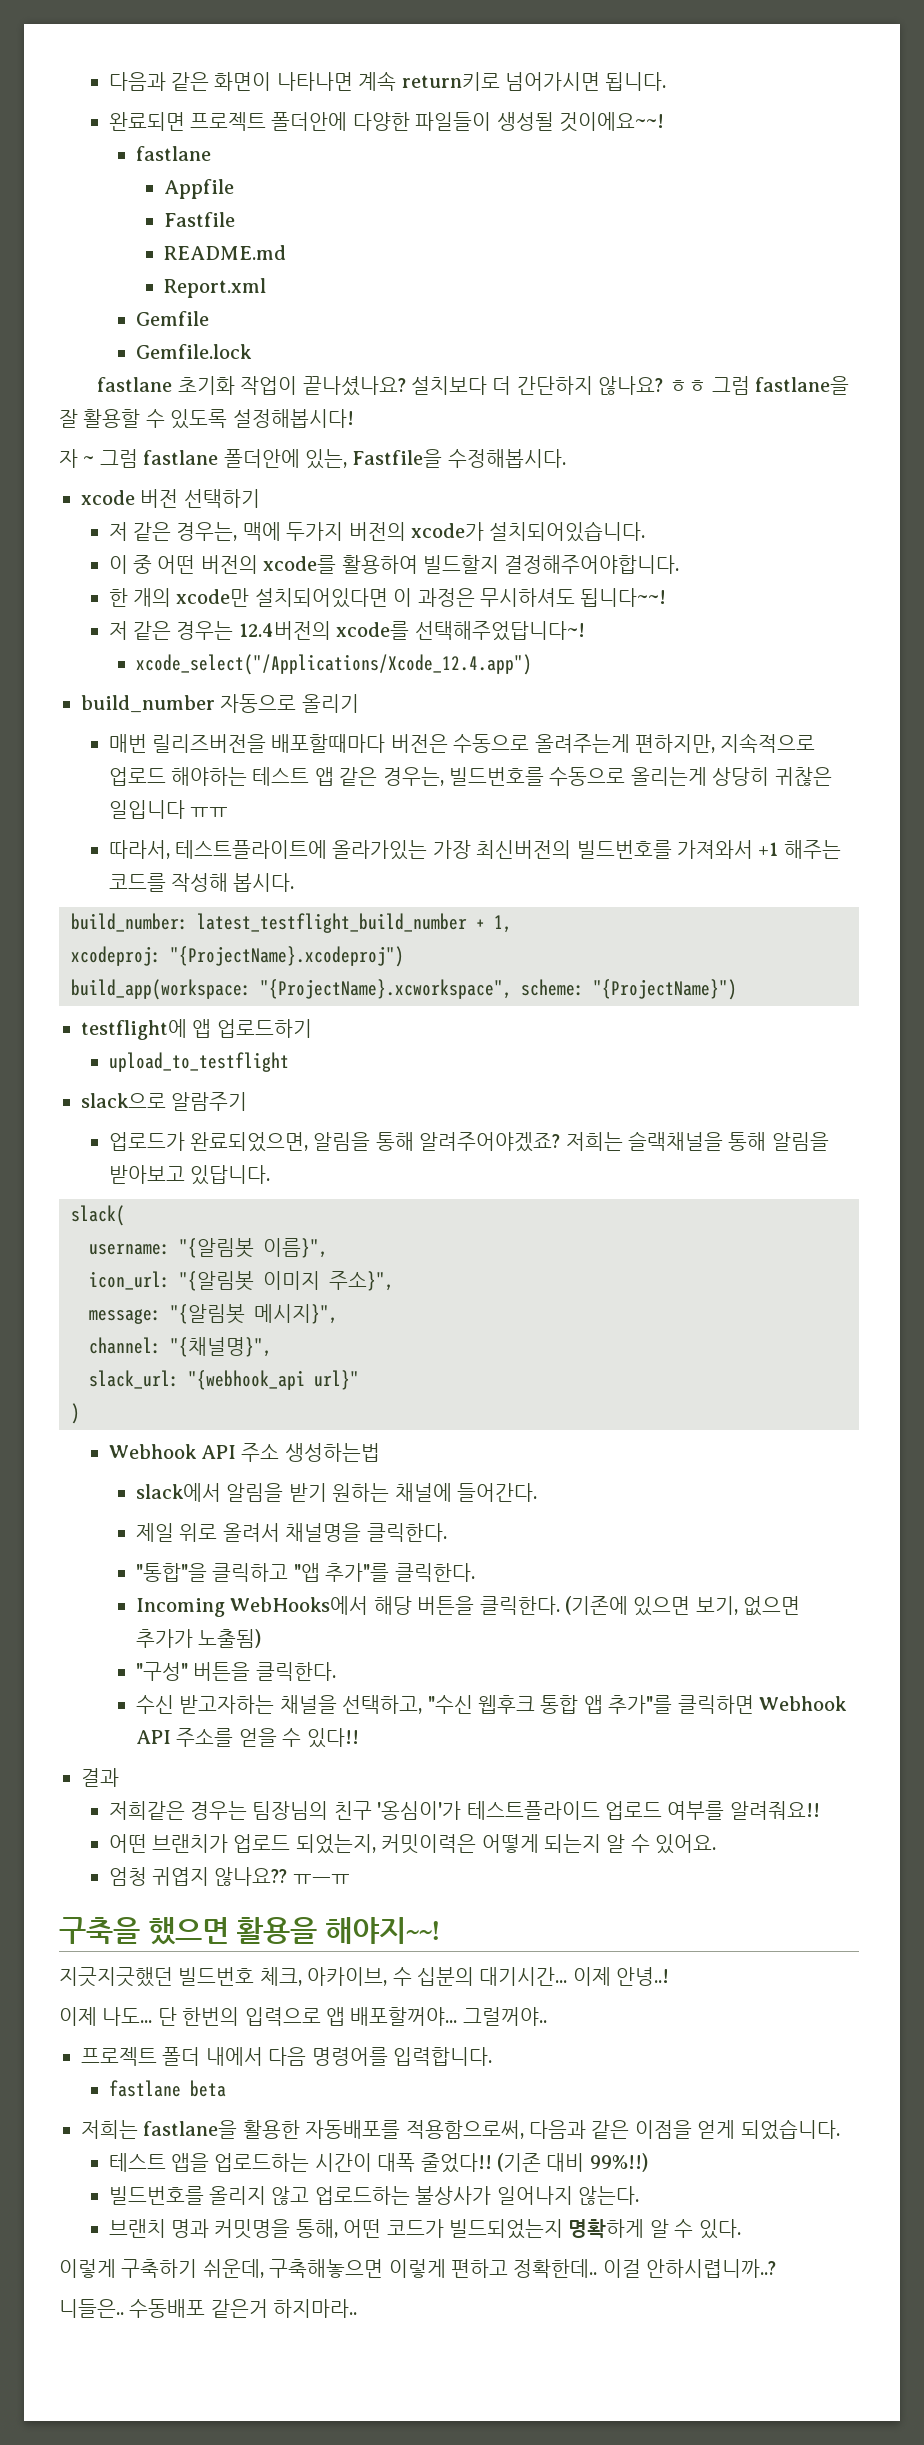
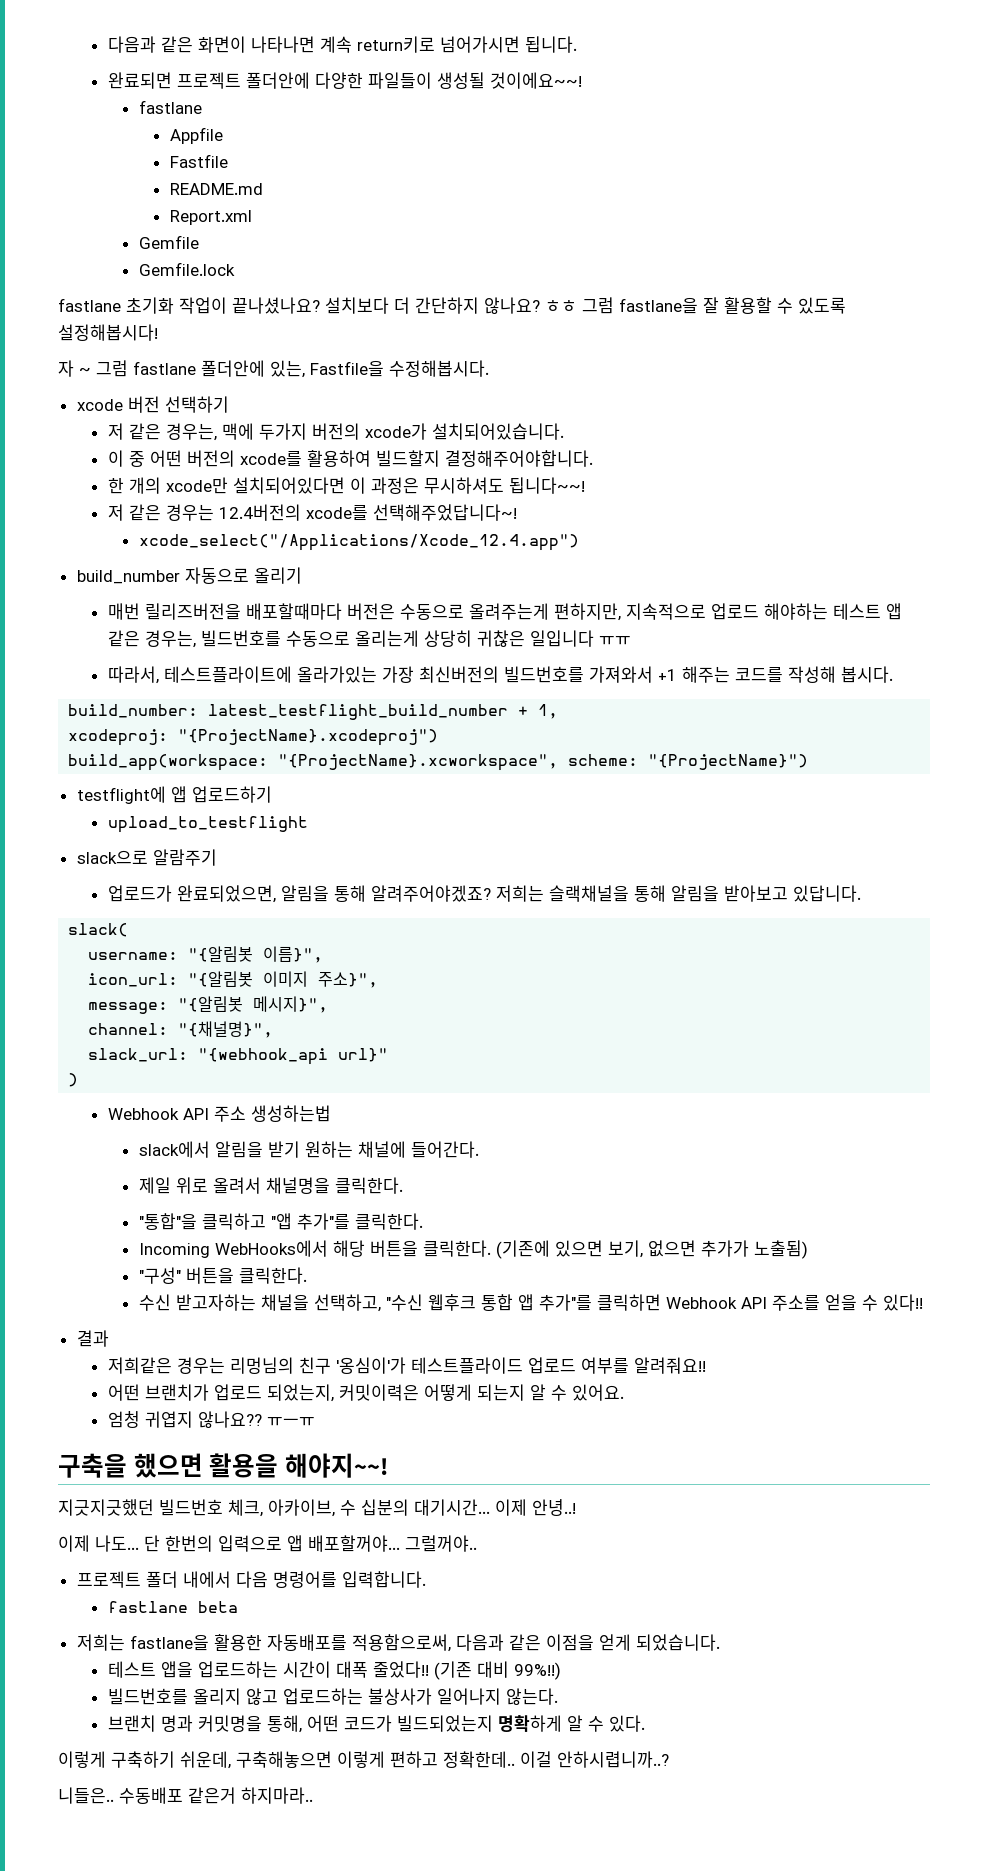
- 저희같은 경우는 팀장님의 친구 '옹심이'가 테스트플라이드 업로드 여부를 알려줘요!!
+ 저희같은 경우는 리멍님의 친구 '옹심이'가 테스트플라이드 업로드 여부를 알려줘요!!

